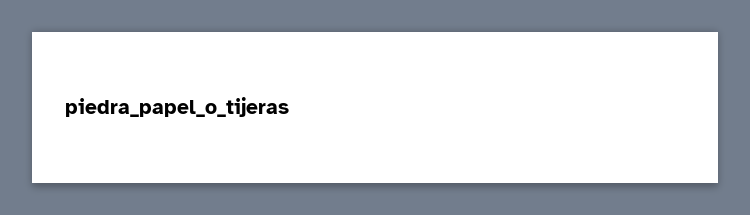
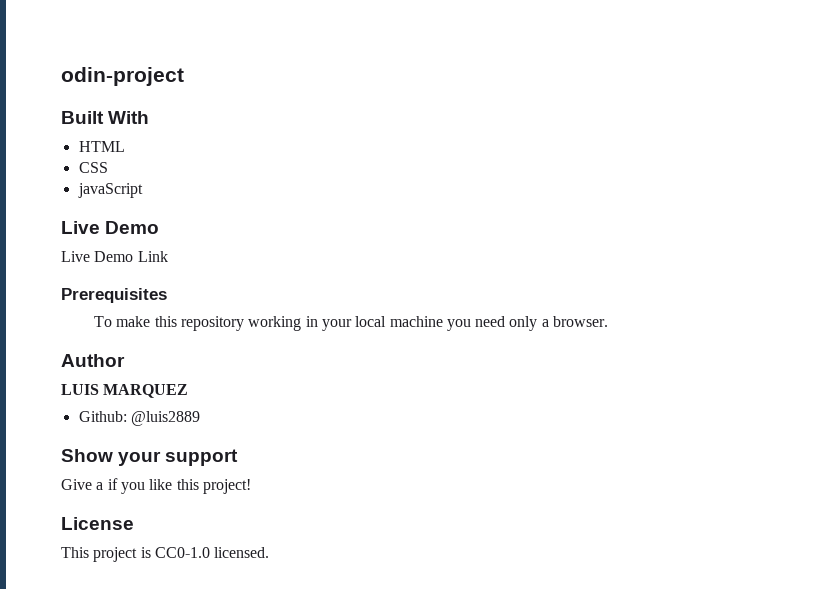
- piedra_papel_o_tijeras
+ odin-project
+ Built With
+ HTML
+ CSS
+ javaScript
+ Live Demo
+ Live Demo Link
+ Prerequisites
+ To make this repository working in your local machine you need only a browser.
+ Author
+ LUIS MARQUEZ
+ Github: @luis2889
+ Show your support
+ Give a if you like this project!
+ License
+ This project is CC0-1.0 licensed.

